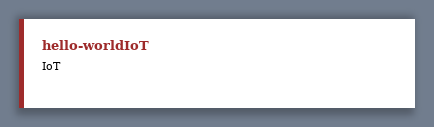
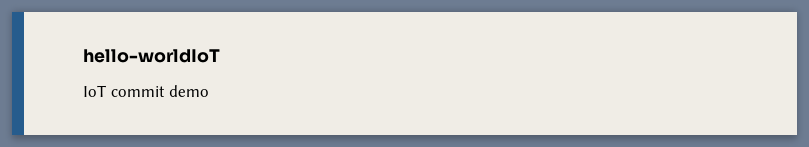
- IoT
+ IoT commit demo

